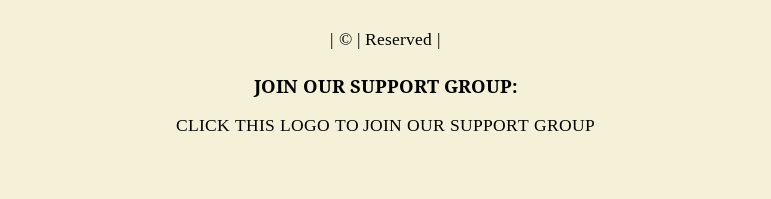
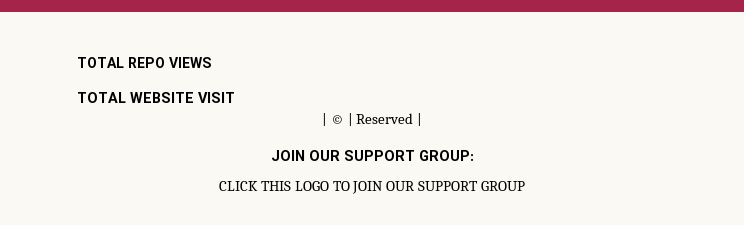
+ TOTAL REPO VIEWS
+ TOTAL WEBSITE VISIT

